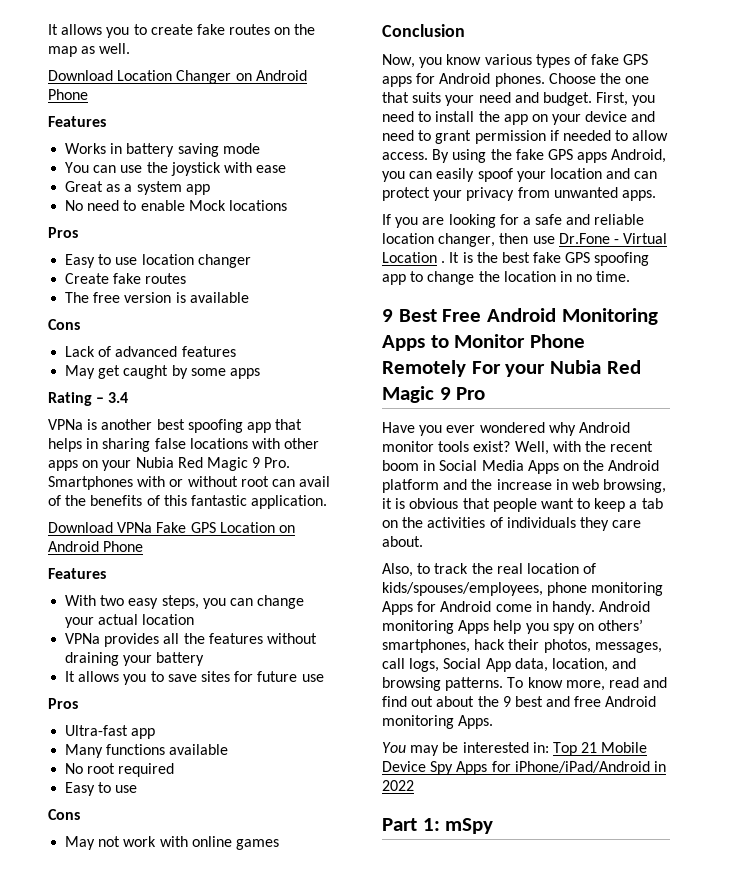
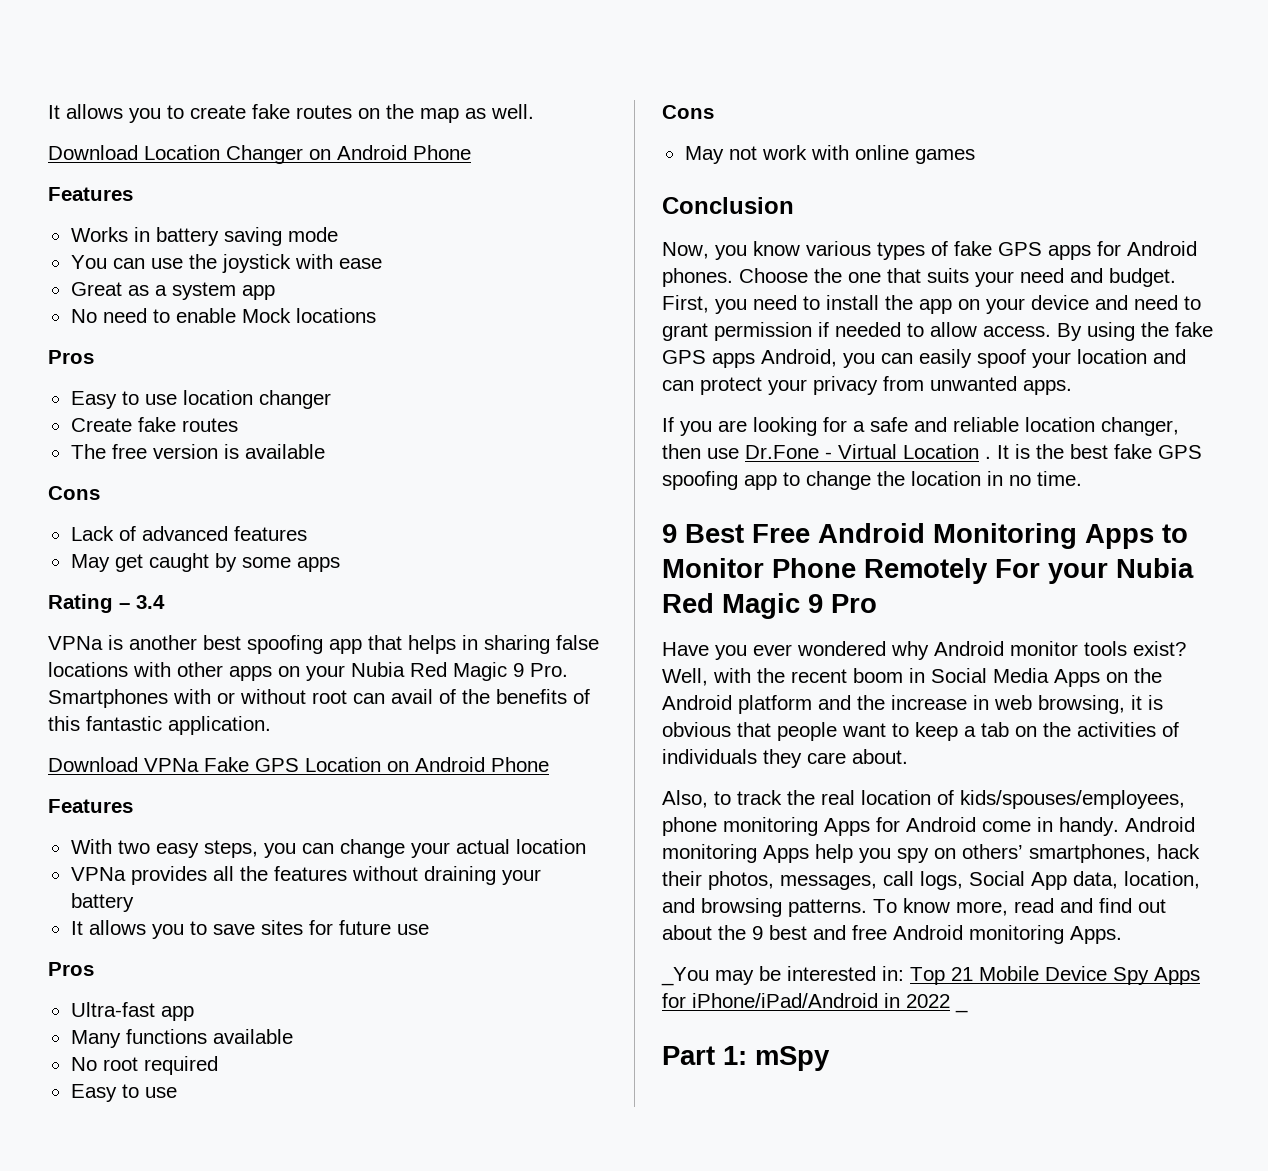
- You may be interested in: Top 21 Mobile Device Spy Apps for iPhone/iPad/Android in 2022
+ _You may be interested in: Top 21 Mobile Device Spy Apps for iPhone/iPad/Android in 2022 _

